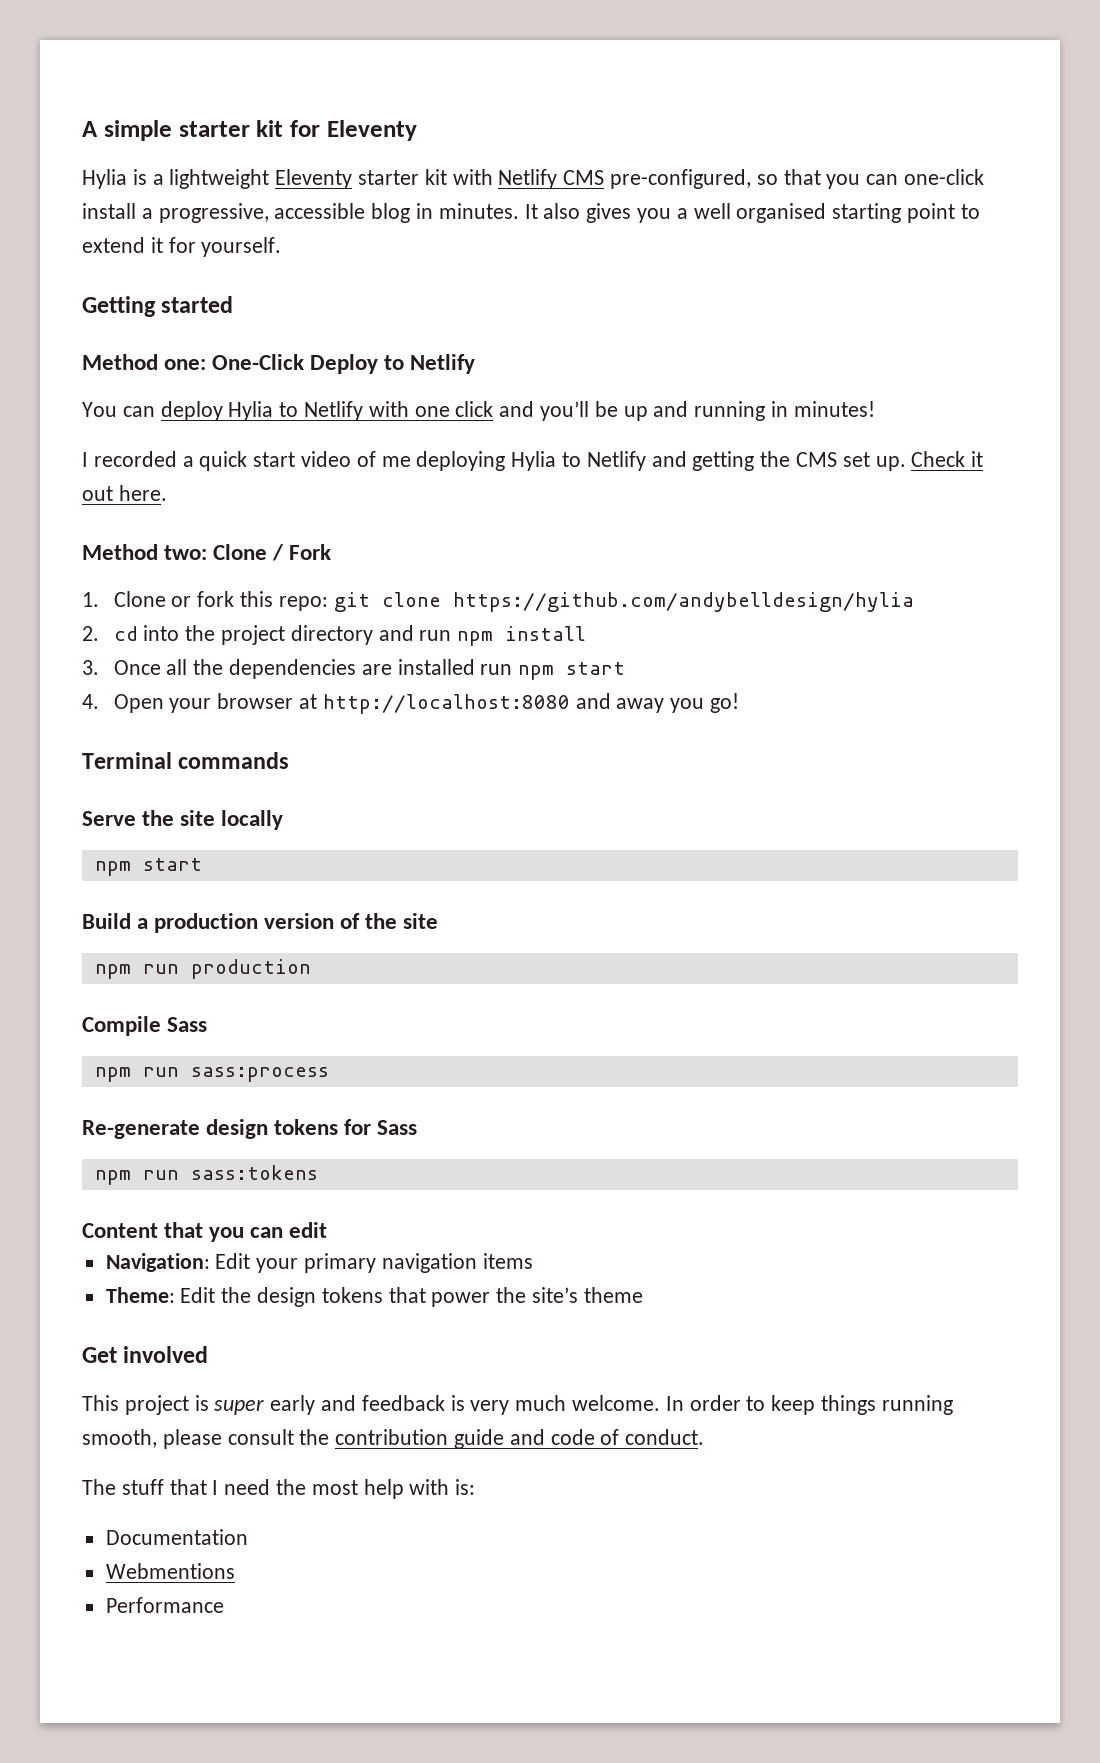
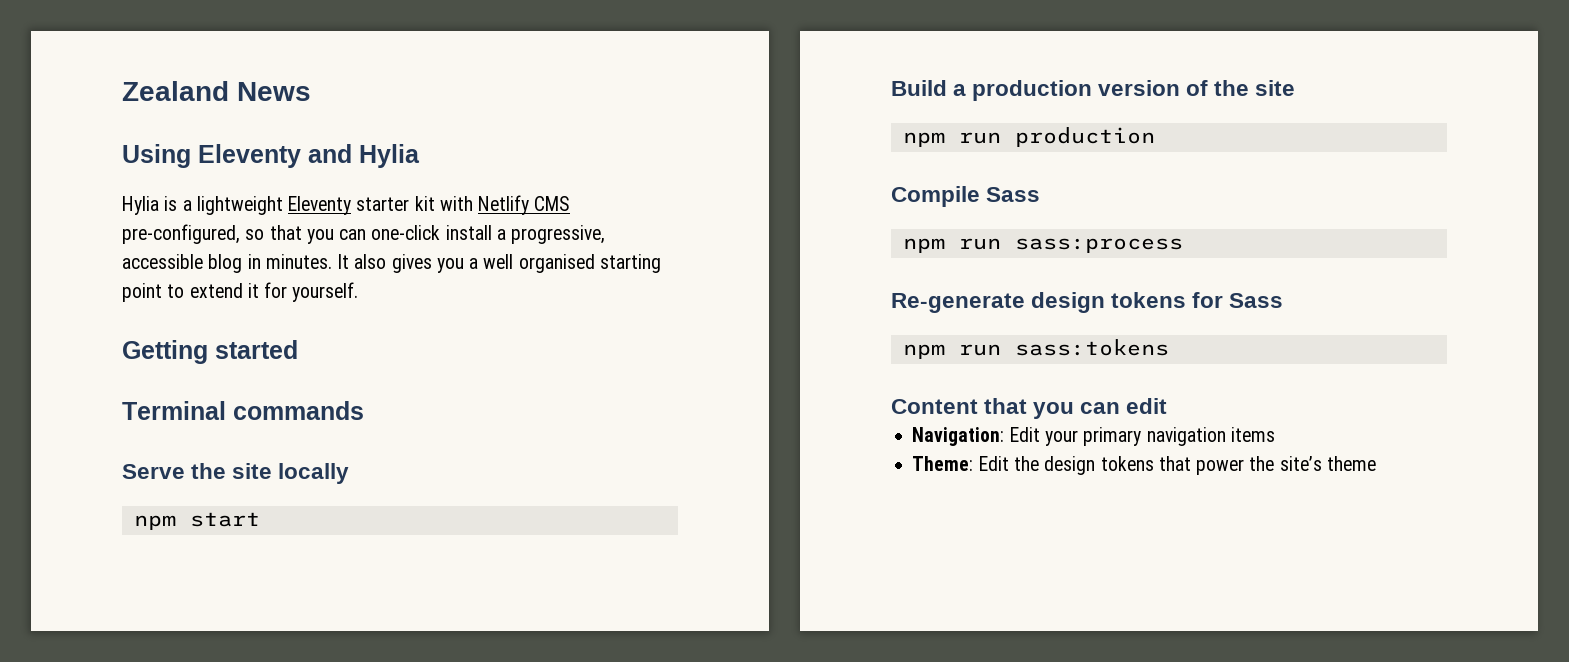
- A simple starter kit for Eleventy
+ Zealand News
+ Using Eleventy and Hylia
- Method one: One-Click Deploy to Netlify
- You can deploy Hylia to Netlify with one click and you’ll be up and running in minutes!
- I recorded a quick start video of me deploying Hylia to Netlify and getting the CMS set up. Check it out here.
- Method two: Clone / Fork
- 1. Clone or fork this repo: git clone https://github.com/andybelldesign/hylia
- 2. cd into the project directory and run npm install
- 3. Once all the dependencies are installed run npm start
- 4. Open your browser at http://localhost:8080 and away you go!
- Get involved
- This project is super early and feedback is very much welcome. In order to keep things running smooth, please consult the contribution guide and code of conduct.
- The stuff that I need the most help with is:
- Documentation
- Webmentions
- Performance

